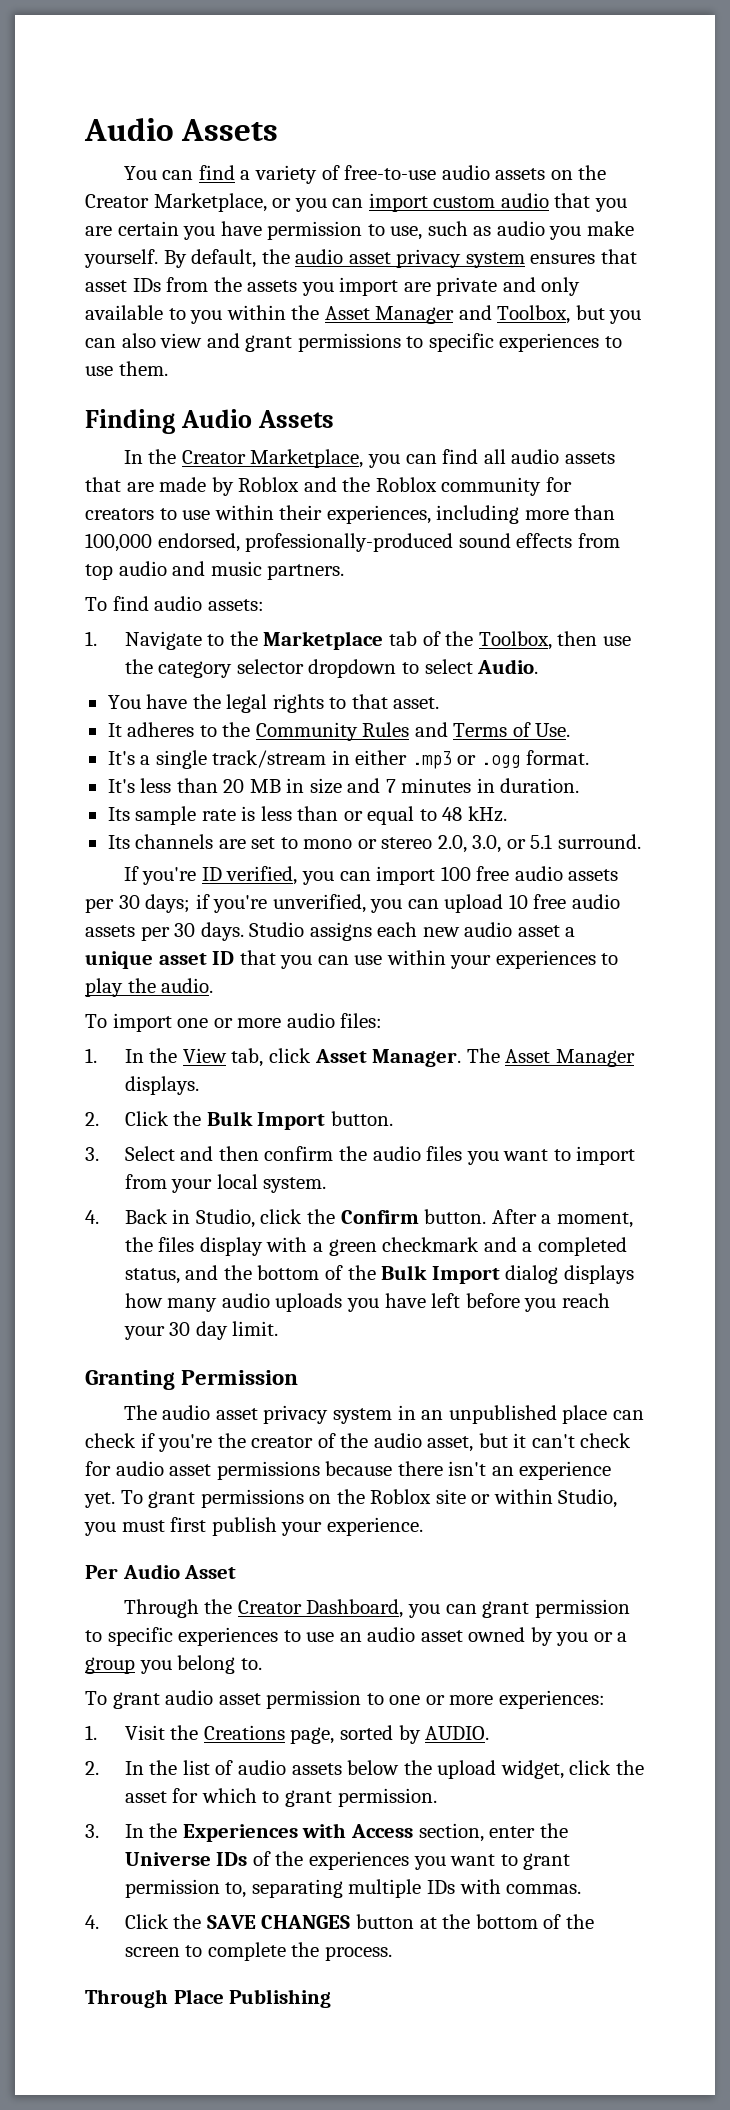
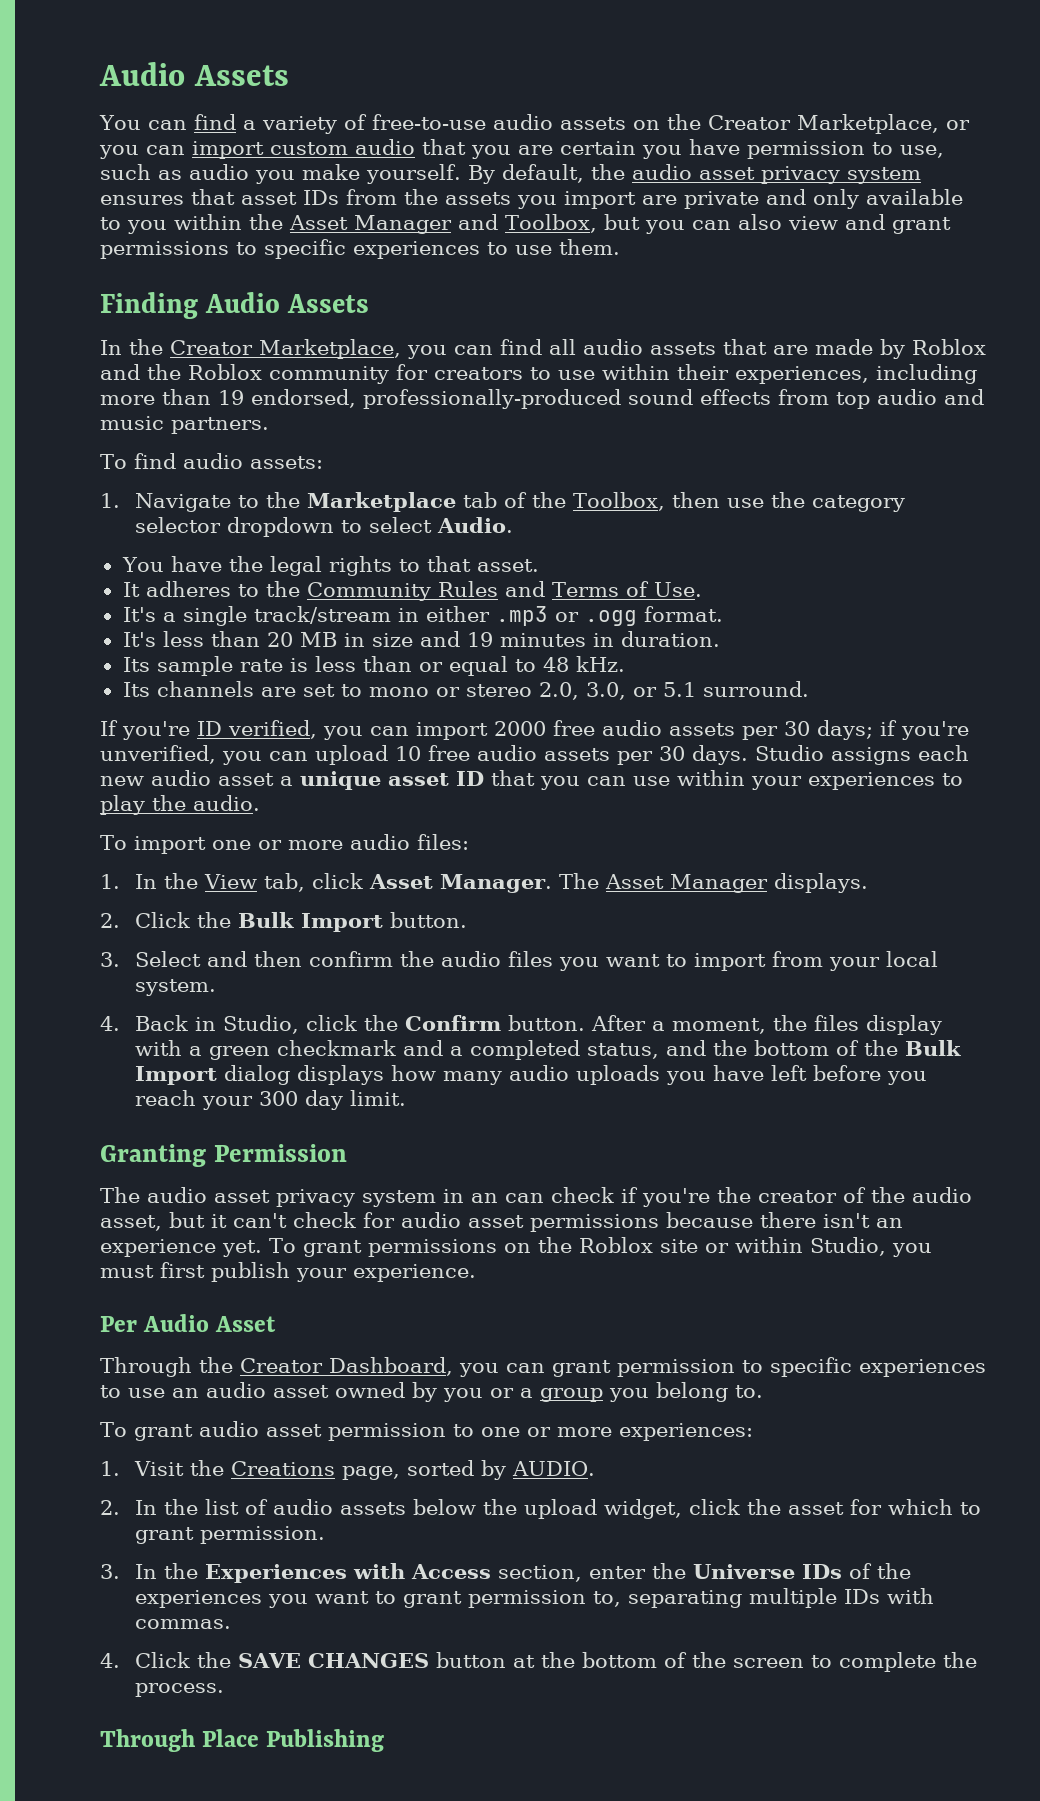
- In the Creator Marketplace, you can find all audio assets that are made by Roblox and the Roblox community for creators to use within their experiences, including more than 100,000 endorsed, professionally-produced sound effects from top audio and music partners.
+ In the Creator Marketplace, you can find all audio assets that are made by Roblox and the Roblox community for creators to use within their experiences, including more than 19 endorsed, professionally-produced sound effects from top audio and music partners.
- It's less than 20 MB in size and 7 minutes in duration.
+ It's less than 20 MB in size and 19 minutes in duration.
- If you're ID verified, you can import 100 free audio assets per 30 days; if you're unverified, you can upload 10 free audio assets per 30 days.
+ If you're ID verified, you can import 2000 free audio assets per 30 days; if you're unverified, you can upload 10 free audio assets per 30 days.
- After a moment, the files display with a green checkmark and a completed status, and the bottom of the Bulk Import dialog displays how many audio uploads you have left before you reach your 30 day limit.
+ After a moment, the files display with a green checkmark and a completed status, and the bottom of the Bulk Import dialog displays how many audio uploads you have left before you reach your 300 day limit.
- The audio asset privacy system in an unpublished place can check if you're the creator of the audio asset, but it can't check for audio asset permissions because there isn't an experience yet.
+ The audio asset privacy system in an can check if you're the creator of the audio asset, but it can't check for audio asset permissions because there isn't an experience yet.

